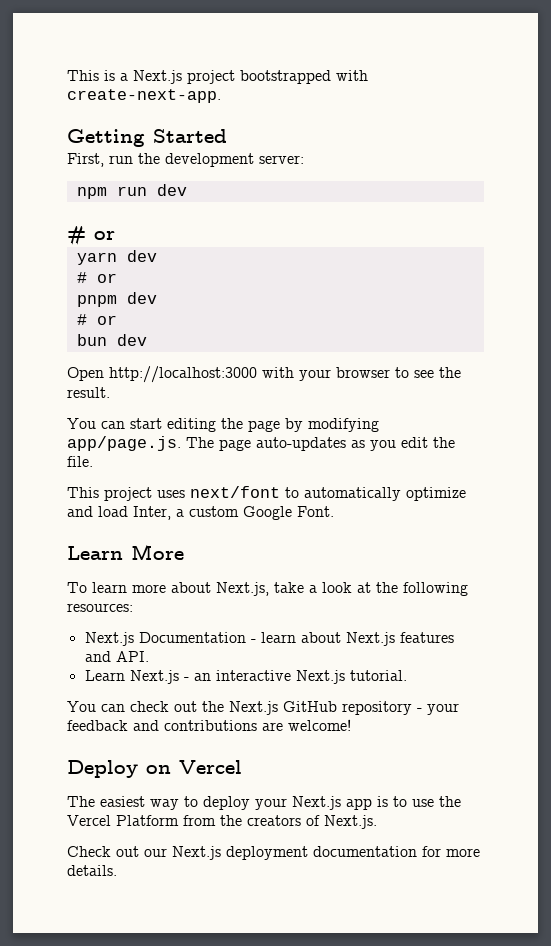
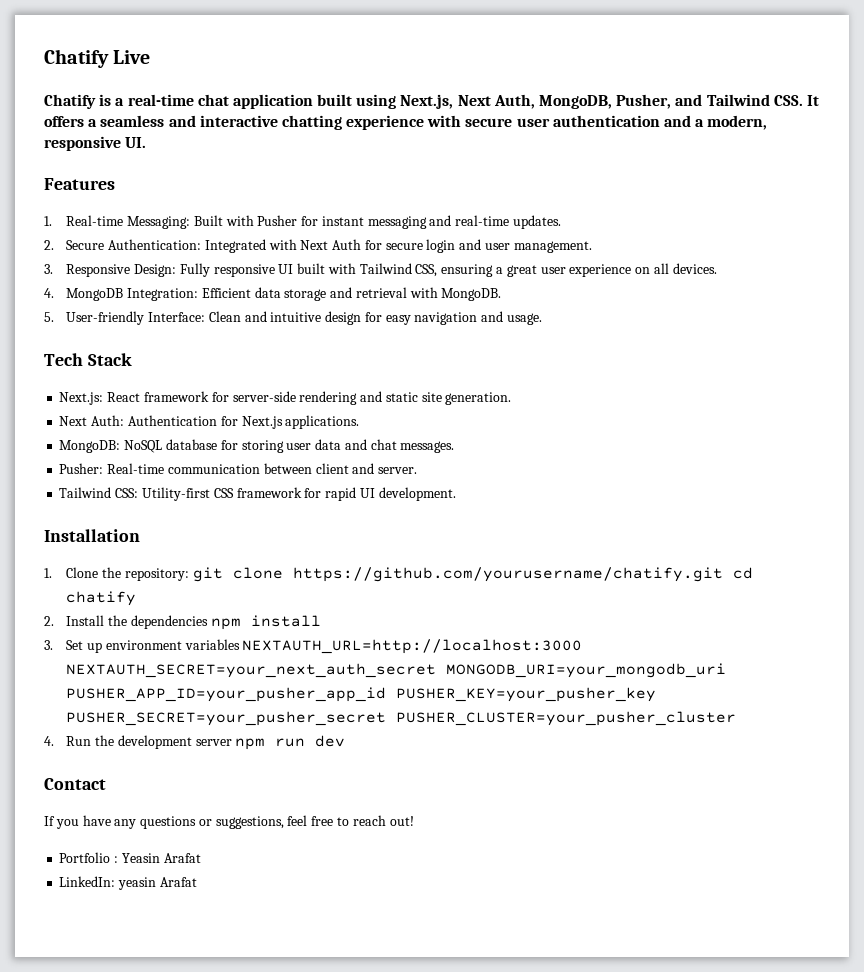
- This is a Next.js project bootstrapped with create-next-app.
- Getting Started
- First, run the development server:
- npm run dev
- # or
- yarn dev
- # or
- pnpm dev
- # or
- bun dev
- Open http://localhost:3000 with your browser to see the result.
- You can start editing the page by modifying app/page.js. The page auto-updates as you edit the file.
- This project uses next/font to automatically optimize and load Inter, a custom Google Font.
- Learn More
- To learn more about Next.js, take a look at the following resources:
- Next.js Documentation - learn about Next.js features and API.
- Learn Next.js - an interactive Next.js tutorial.
- You can check out the Next.js GitHub repository - your feedback and contributions are welcome!
- Deploy on Vercel
- The easiest way to deploy your Next.js app is to use the Vercel Platform from the creators of Next.js.
- Check out our Next.js deployment documentation for more details.
+ Chatify Live
+ Chatify is a real-time chat application built using Next.js, Next Auth, MongoDB, Pusher, and Tailwind CSS. It offers a seamless and interactive chatting experience with secure user authentication and a modern, responsive UI.
+ Features
+ 1. Real-time Messaging: Built with Pusher for instant messaging and real-time updates.
+ 2. Secure Authentication: Integrated with Next Auth for secure login and user management.
+ 3. Responsive Design: Fully responsive UI built with Tailwind CSS, ensuring a great user experience on all devices.
+ 4. MongoDB Integration: Efficient data storage and retrieval with MongoDB.
+ 5. User-friendly Interface: Clean and intuitive design for easy navigation and usage.
+ Tech Stack
+ Next.js: React framework for server-side rendering and static site generation.
+ Next Auth: Authentication for Next.js applications.
+ MongoDB: NoSQL database for storing user data and chat messages.
+ Pusher: Real-time communication between client and server.
+ Tailwind CSS: Utility-first CSS framework for rapid UI development.
+ Installation
+ 1. Clone the repository: git clone https://github.com/yourusername/chatify.git cd chatify
+ 2. Install the dependencies npm install
+ 3. Set up environment variables NEXTAUTH_URL=http://localhost:3000 NEXTAUTH_SECRET=your_next_auth_secret MONGODB_URI=your_mongodb_uri PUSHER_APP_ID=your_pusher_app_id PUSHER_KEY=your_pusher_key PUSHER_SECRET=your_pusher_secret PUSHER_CLUSTER=your_pusher_cluster
+ 4. Run the development server npm run dev
+ Contact
+ If you have any questions or suggestions, feel free to reach out!
+ Portfolio : Yeasin Arafat
+ LinkedIn: yeasin Arafat

